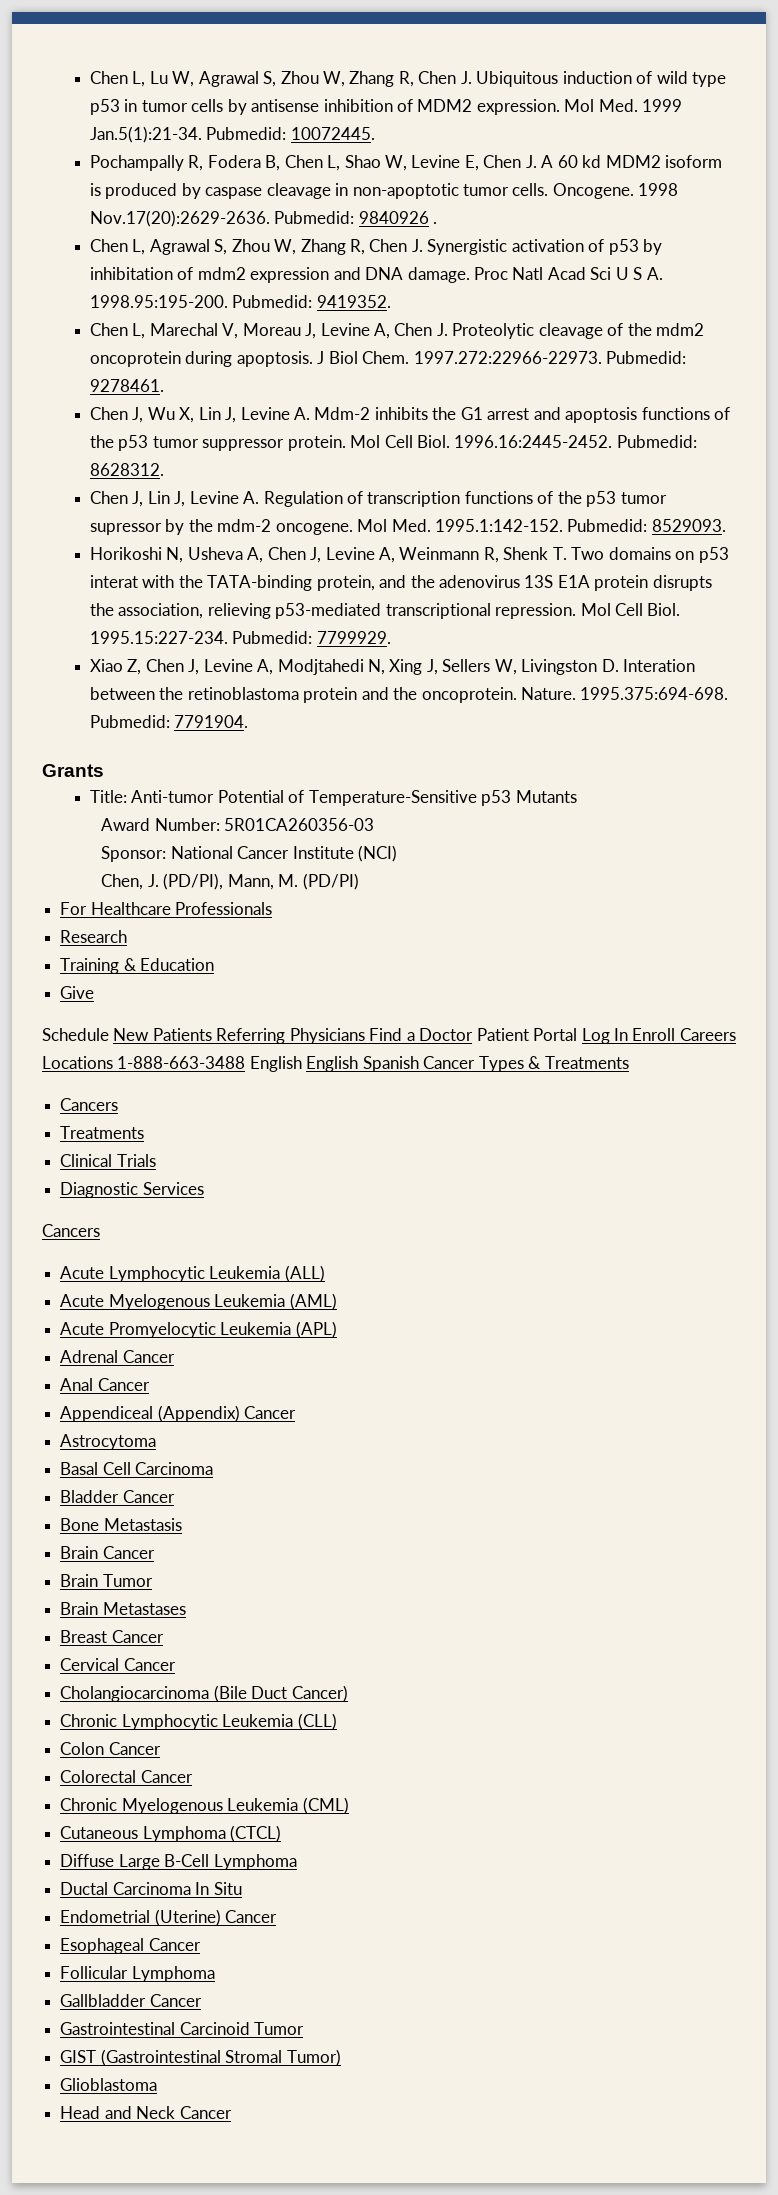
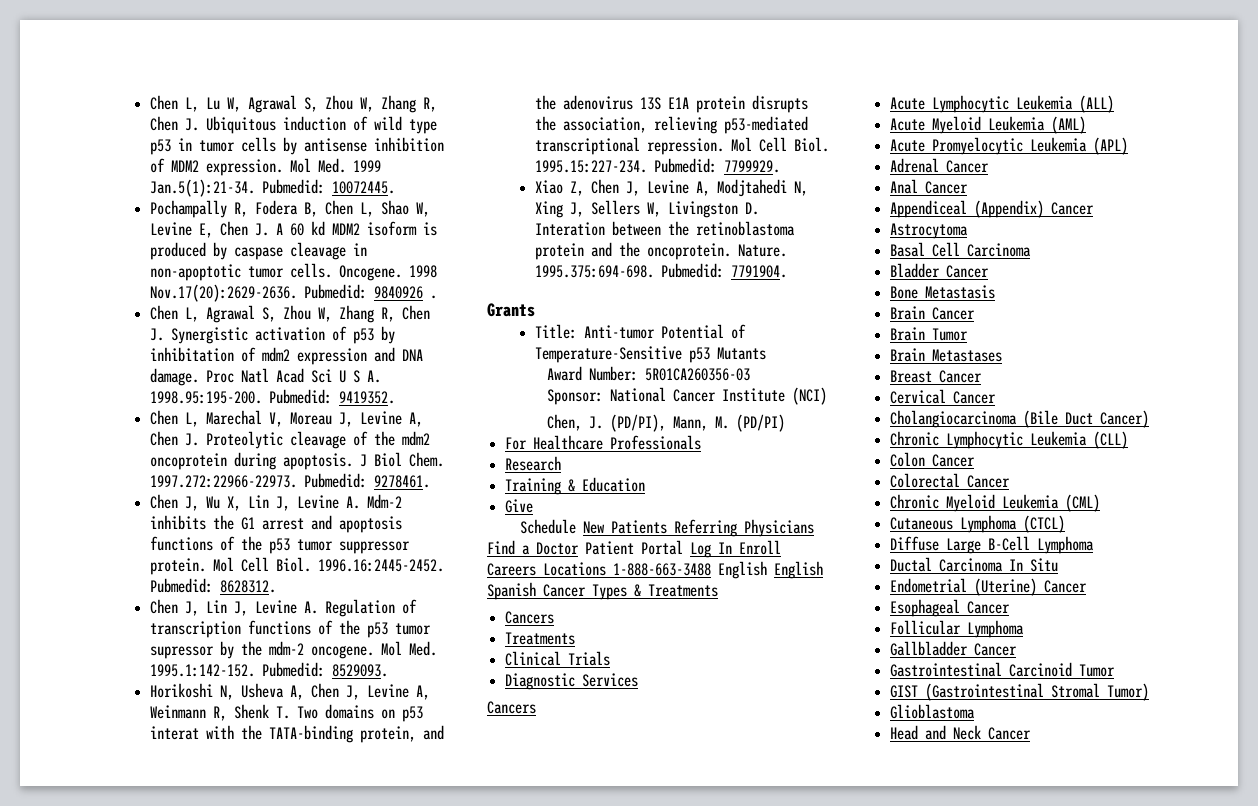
- Acute Myelogenous Leukemia (AML)
+ Acute Myeloid Leukemia (AML)
- Chronic Myelogenous Leukemia (CML)
+ Chronic Myeloid Leukemia (CML)

